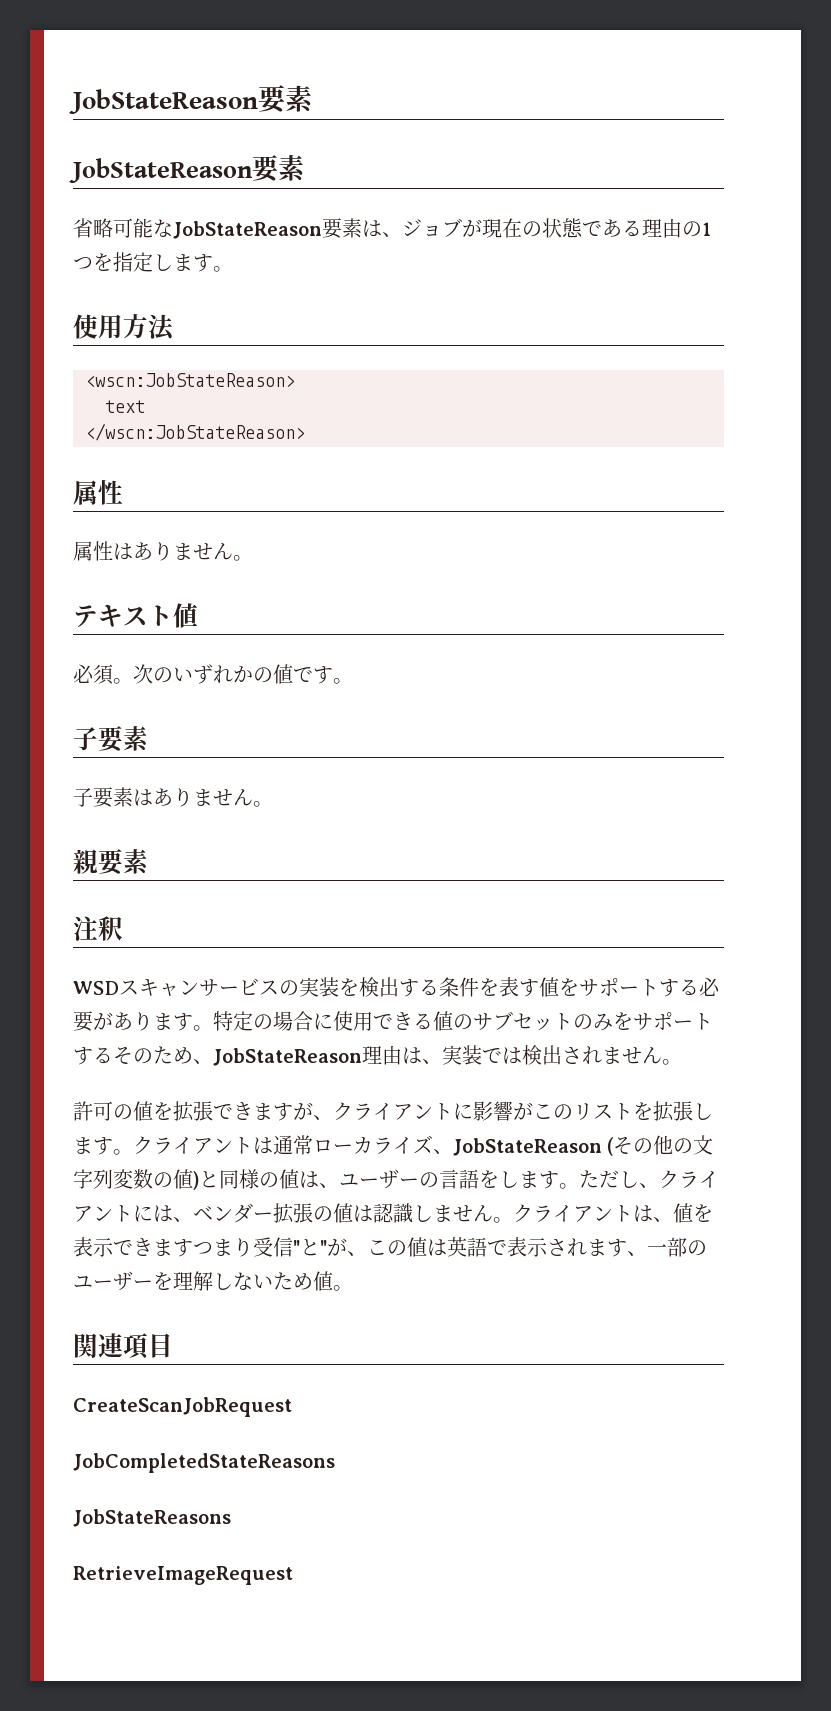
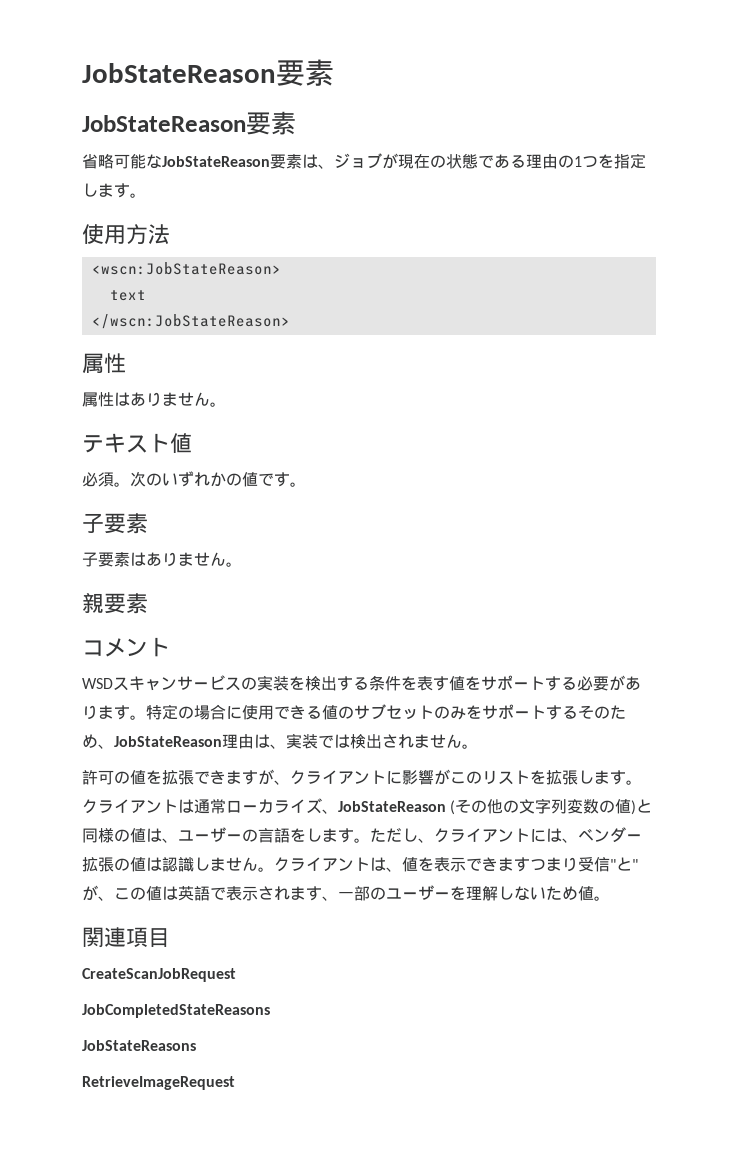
- 注釈
+ コメント

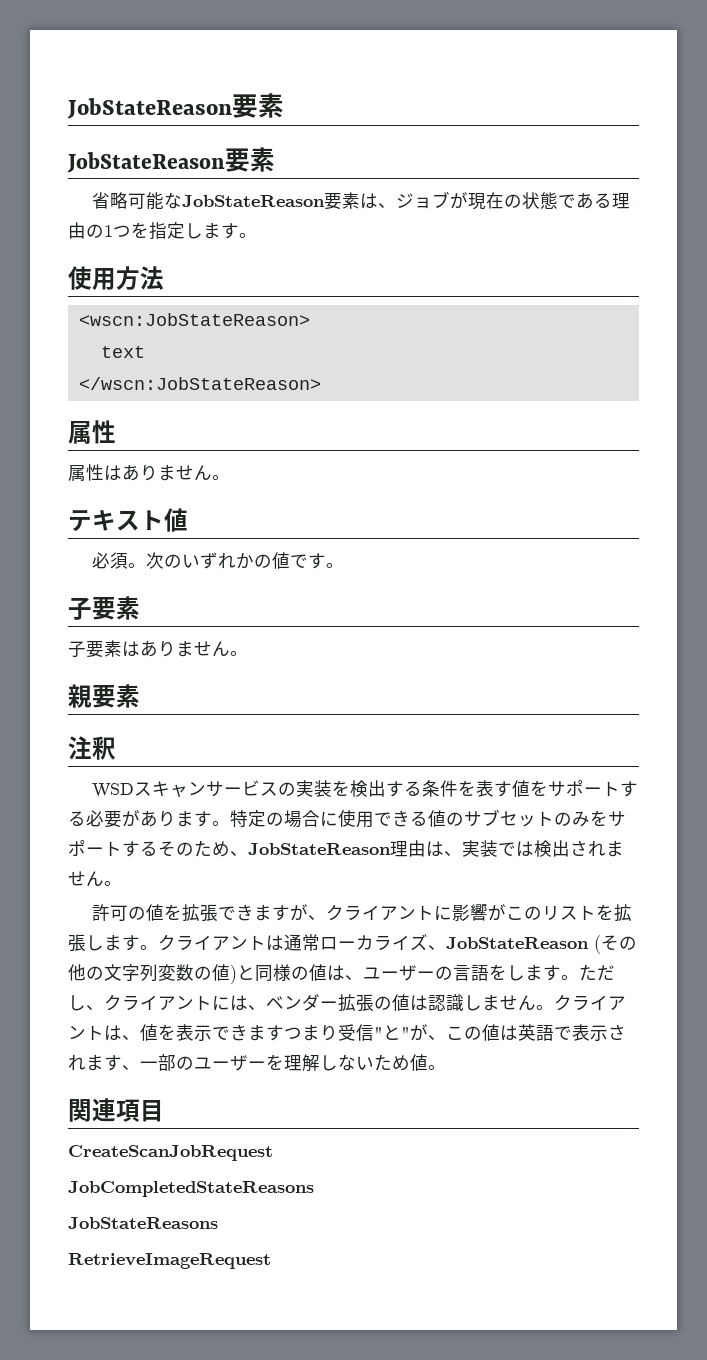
- コメント
+ 注釈

